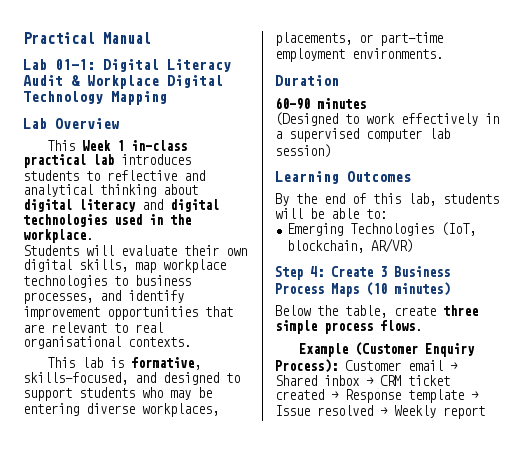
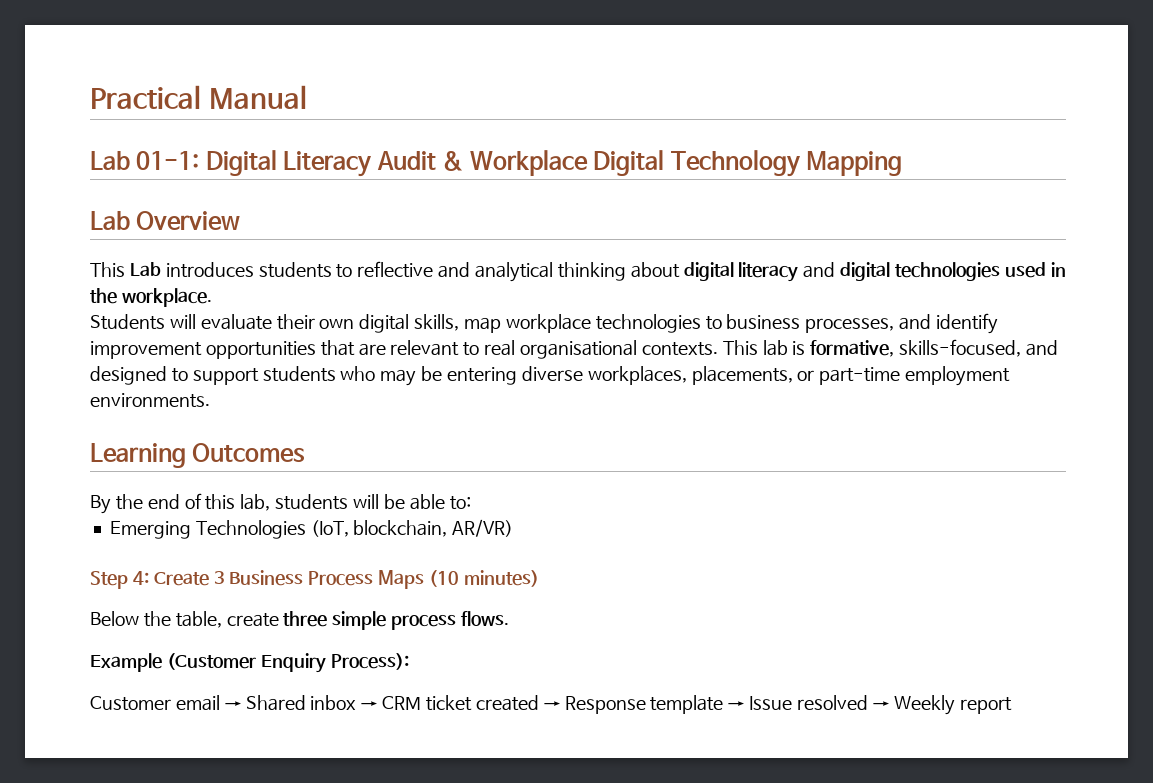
- This Week 1 in-class practical lab introduces students to reflective and analytical thinking about digital literacy and digital technologies used in the workplace.
+ This Lab introduces students to reflective and analytical thinking about digital literacy and digital technologies used in the workplace.
- Students will evaluate their own digital skills, map workplace technologies to business processes, and identify improvement opportunities that are relevant to real organisational contexts.
- This lab is formative, skills-focused, and designed to support students who may be entering diverse workplaces, placements, or part-time employment environments.
+ Students will evaluate their own digital skills, map workplace technologies to business processes, and identify improvement opportunities that are relevant to real organisational contexts. This lab is formative, skills-focused, and designed to support students who may be entering diverse workplaces, placements, or part-time employment environments.
- Duration
- 60–90 minutes
- (Designed to work effectively in a supervised computer lab session)
- Example (Customer Enquiry Process): Customer email → Shared inbox → CRM ticket created → Response template → Issue resolved → Weekly report
+ Example (Customer Enquiry Process):
+ Customer email → Shared inbox → CRM ticket created → Response template → Issue resolved → Weekly report

